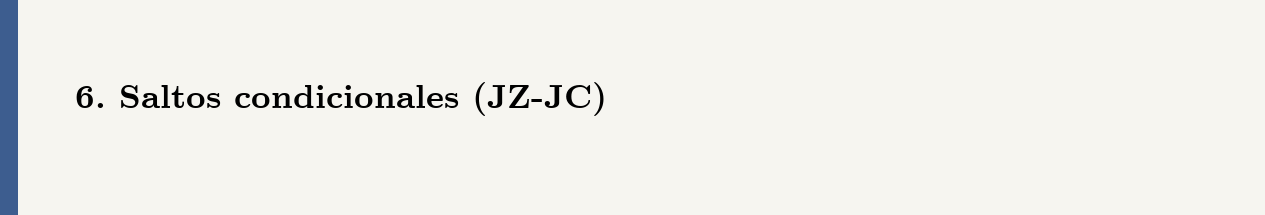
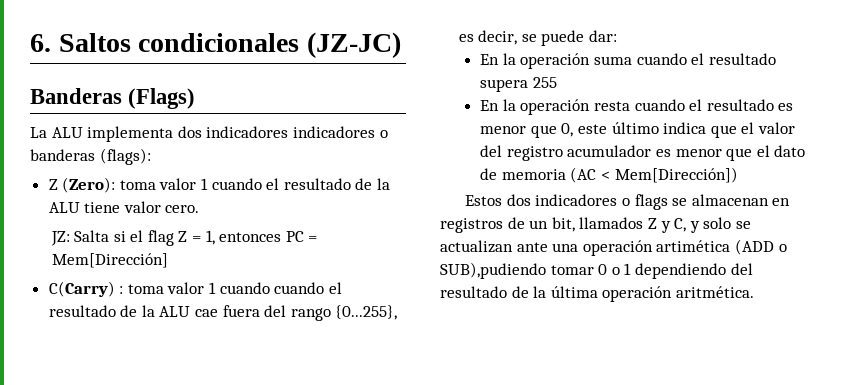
+ Banderas (Flags)
+ La ALU implementa dos indicadores indicadores o banderas (flags):
+ Z (Zero): toma valor 1 cuando el resultado de la ALU tiene valor cero.
+ JZ: Salta si el flag Z = 1, entonces PC = Mem[Dirección]
+ C(Carry) : toma valor 1 cuando cuando el resultado de la ALU cae fuera del rango {0...255}, es decir, se puede dar:
+ En la operación suma cuando el resultado supera 255
+ En la operación resta cuando el resultado es menor que 0, este último indica que el valor del registro acumulador es menor que el dato de memoria (AC < Mem[Dirección])
+ Estos dos indicadores o flags se almacenan en registros de un bit, llamados Z y C, y solo se actualizan ante una operación artimética (ADD o SUB),pudiendo tomar 0 o 1 dependiendo del resultado de la última operación aritmética.

